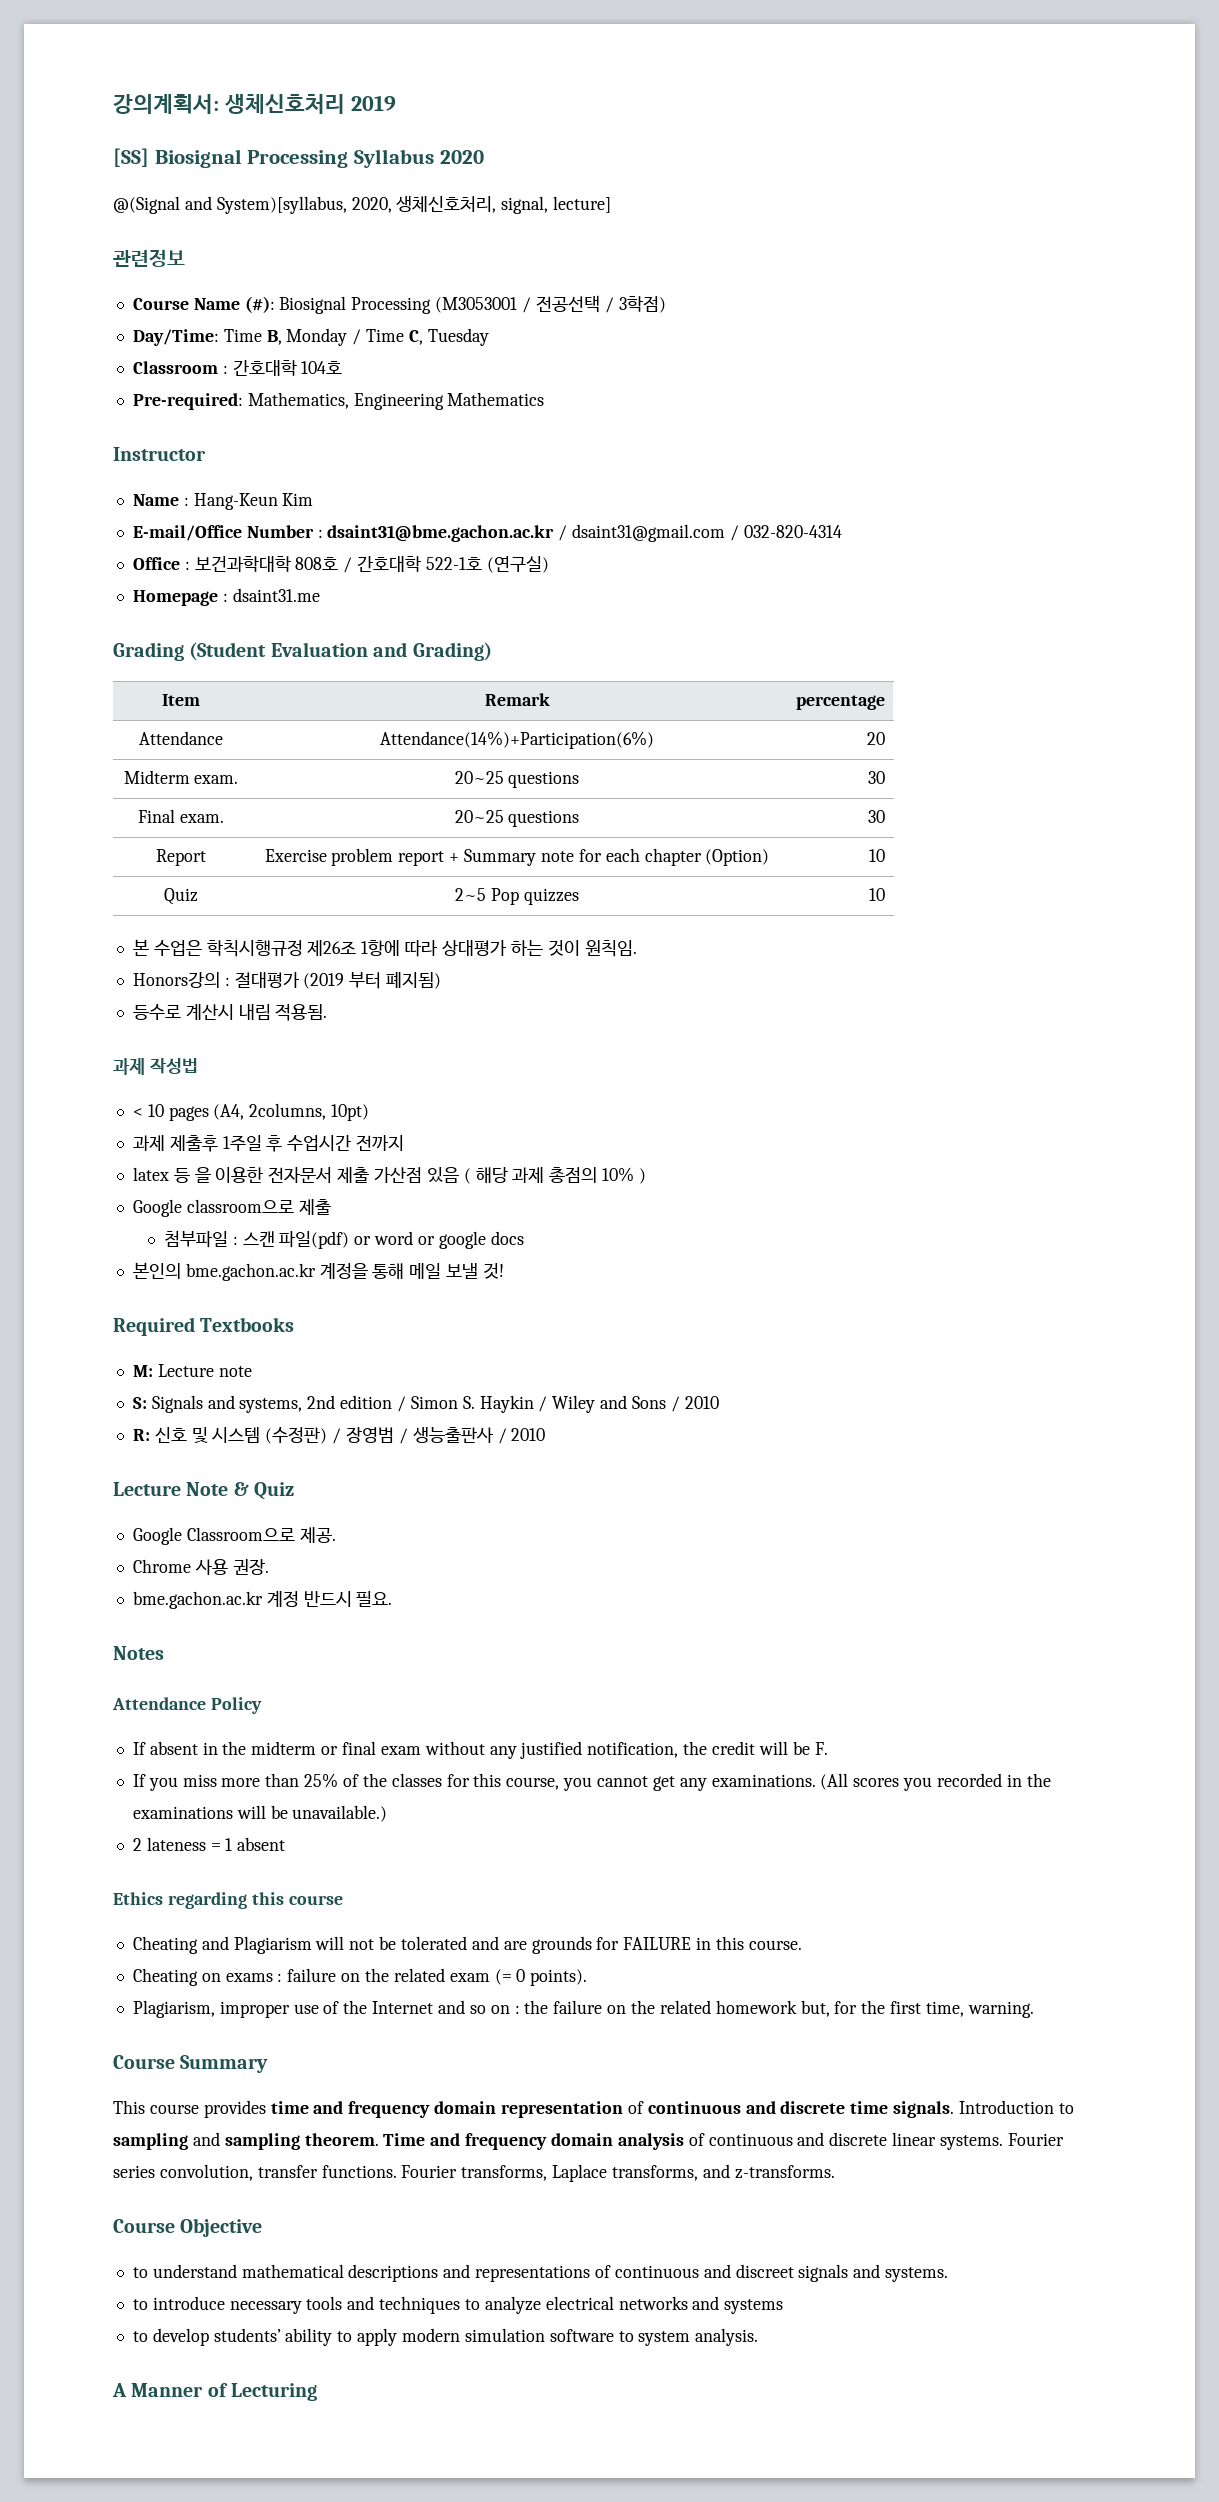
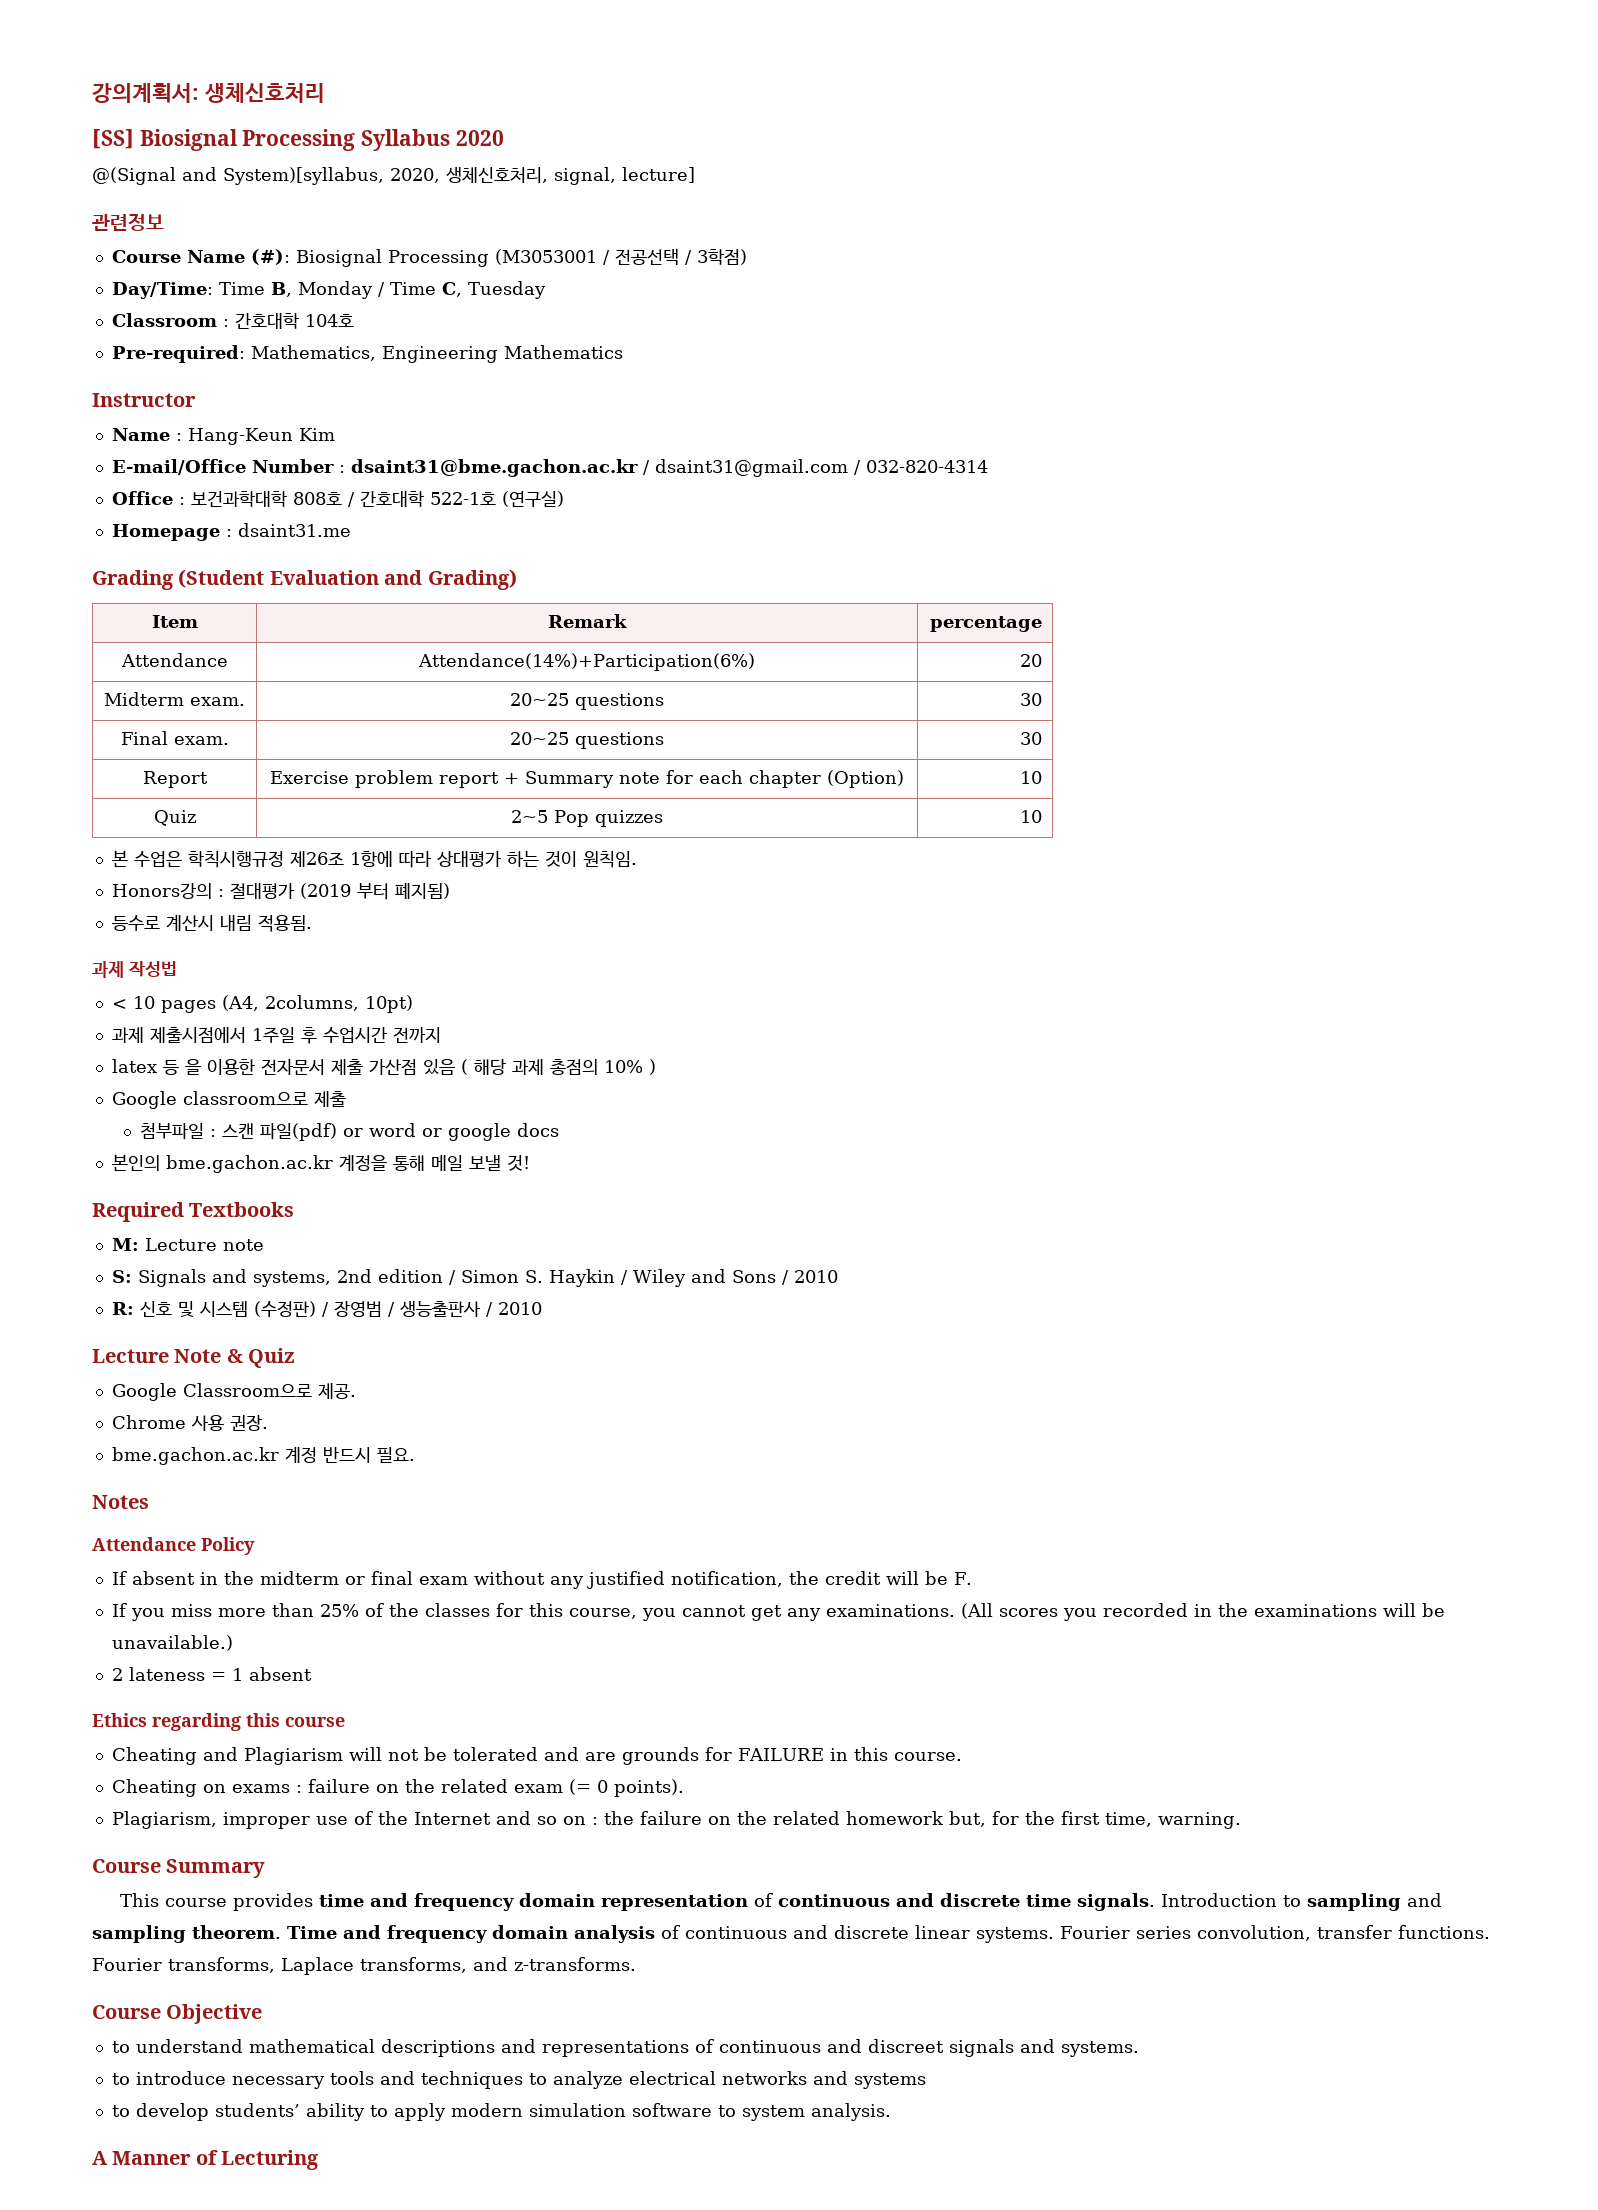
- 강의계획서: 생체신호처리 2019
+ 강의계획서: 생체신호처리
- 과제 제출후 1주일 후 수업시간 전까지
+ 과제 제출시점에서 1주일 후 수업시간 전까지

